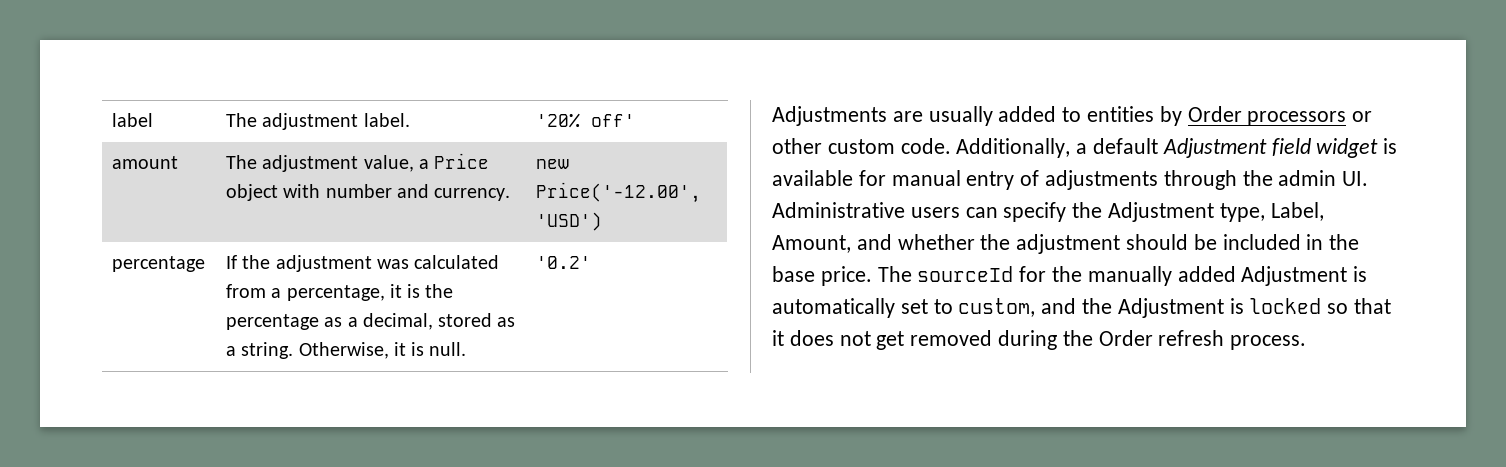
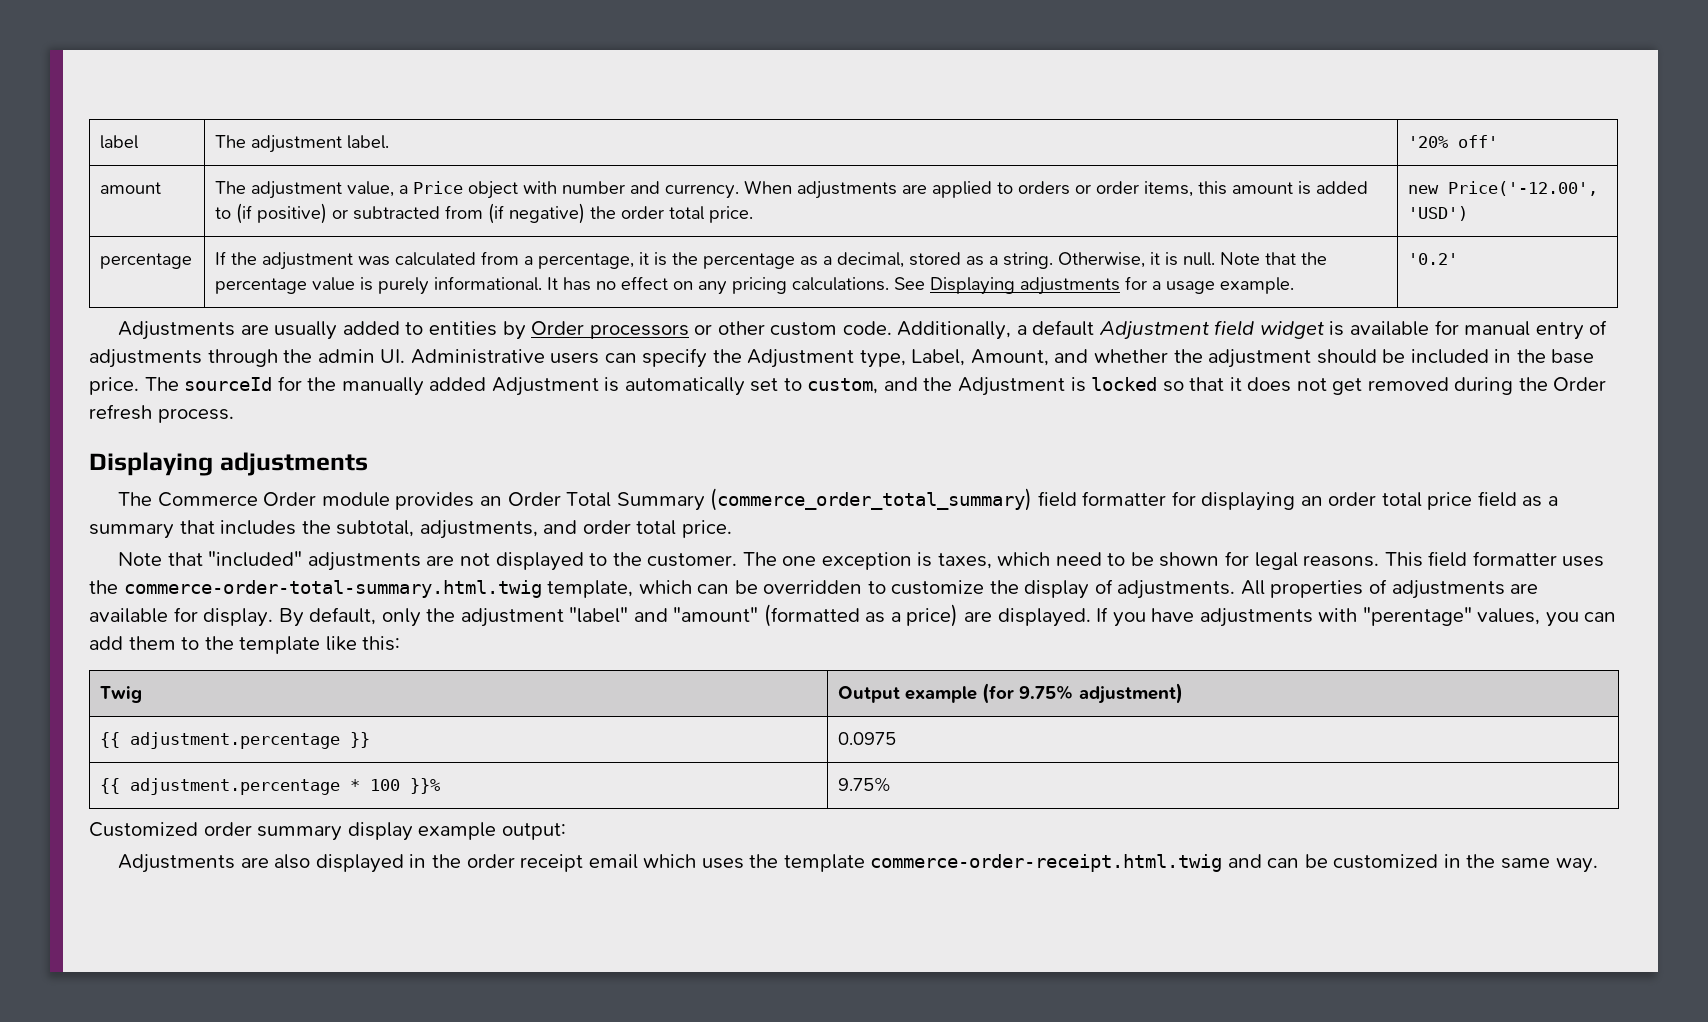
- amount | The adjustment value, a Price object with number and currency. | new Price('-12.00', 'USD')
+ amount | The adjustment value, a Price object with number and currency. When adjustments are applied to orders or order items, this amount is added to (if positive) or subtracted from (if negative) the order total price. | new Price('-12.00', 'USD')
+ Note that the percentage value is purely informational. It has no effect on any pricing calculations. See Displaying adjustments for a usage example.
  The sourceId for the manually added Adjustment is automatically set to custom, and the Adjustment is locked so that it does not get removed during the Order refresh process.
+ Displaying adjustments
+ The Commerce Order module provides an Order Total Summary (commerce_order_total_summary) field formatter for displaying an order total price field as a summary that includes the subtotal, adjustments, and order total price.
+ Note that "included" adjustments are not displayed to the customer. The one exception is taxes, which need to be shown for legal reasons. This field formatter uses the commerce-order-total-summary.html.twig template, which can be overridden to customize the display of adjustments. All properties of adjustments are available for display. By default, only the adjustment "label" and "amount" (formatted as a price) are displayed. If you have adjustments with "perentage" values, you can add them to the template like this:
+ Twig | Output example (for 9.75% adjustment)
+ {{ adjustment.percentage }} | 0.0975
+ {{ adjustment.percentage * 100 }}% | 9.75%
+ Customized order summary display example output:
+ Adjustments are also displayed in the order receipt email which uses the template commerce-order-receipt.html.twig and can be customized in the same way.

